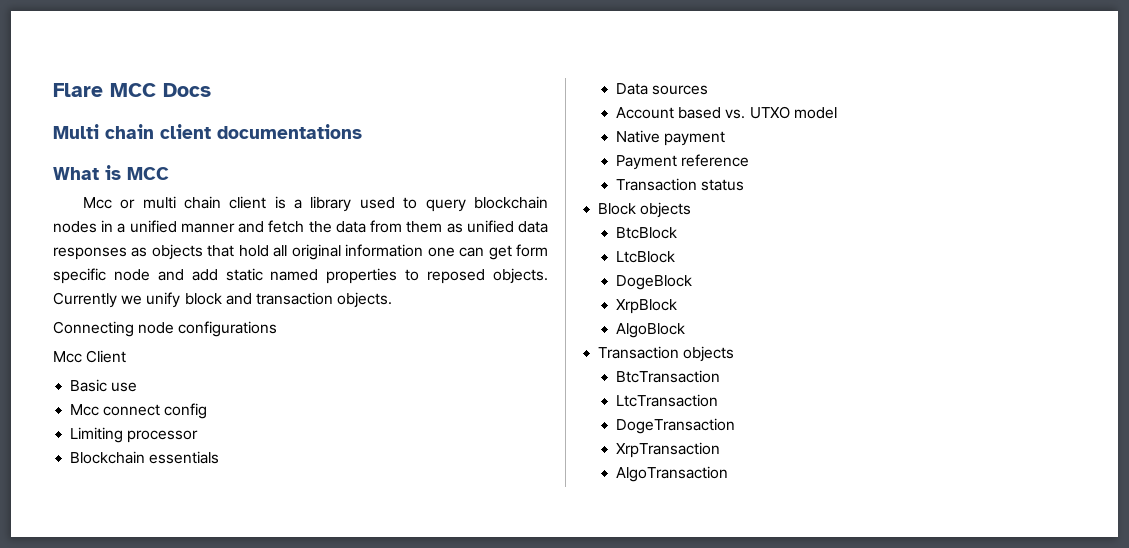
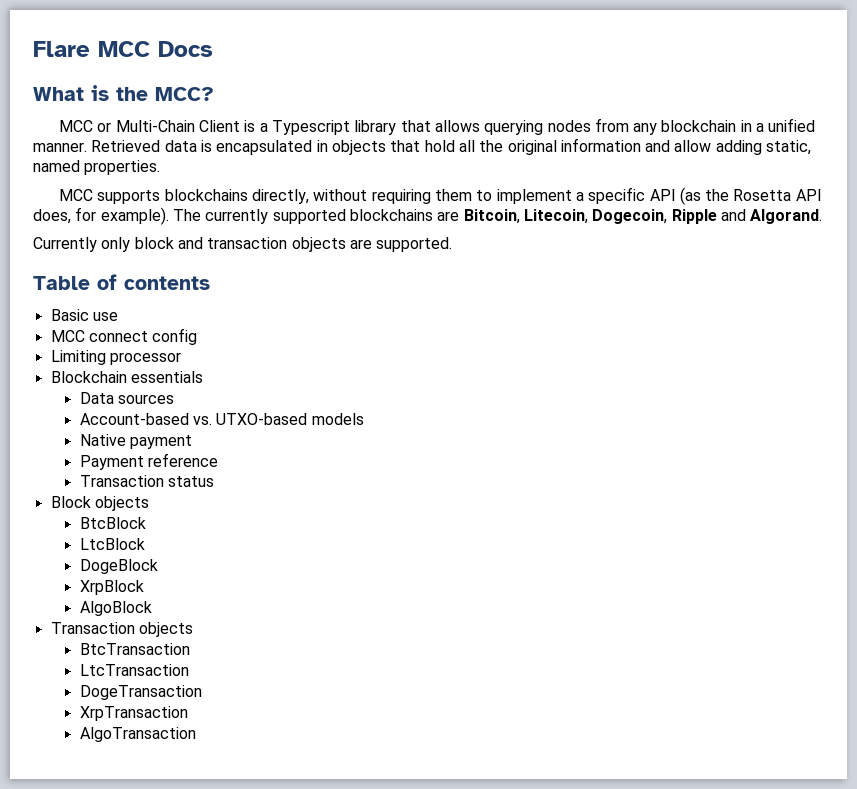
- Multi chain client documentations
- What is MCC
- Mcc or multi chain client is a library used to query blockchain nodes in a unified manner and fetch the data from them as unified data responses as objects that hold all original information one can get form specific node and add static named properties to reposed objects. Currently we unify block and transaction objects.
- Connecting node configurations
- Mcc Client
+ What is the MCC?
+ MCC or Multi-Chain Client is a Typescript library that allows querying nodes from any blockchain in a unified manner. Retrieved data is encapsulated in objects that hold all the original information and allow adding static, named properties.
+ MCC supports blockchains directly, without requiring them to implement a specific API (as the Rosetta API does, for example). The currently supported blockchains are Bitcoin, Litecoin, Dogecoin, Ripple and Algorand.
+ Currently only block and transaction objects are supported.
+ Table of contents
- Mcc connect config
+ MCC connect config
- Account based vs. UTXO model
+ Account-based vs. UTXO-based models

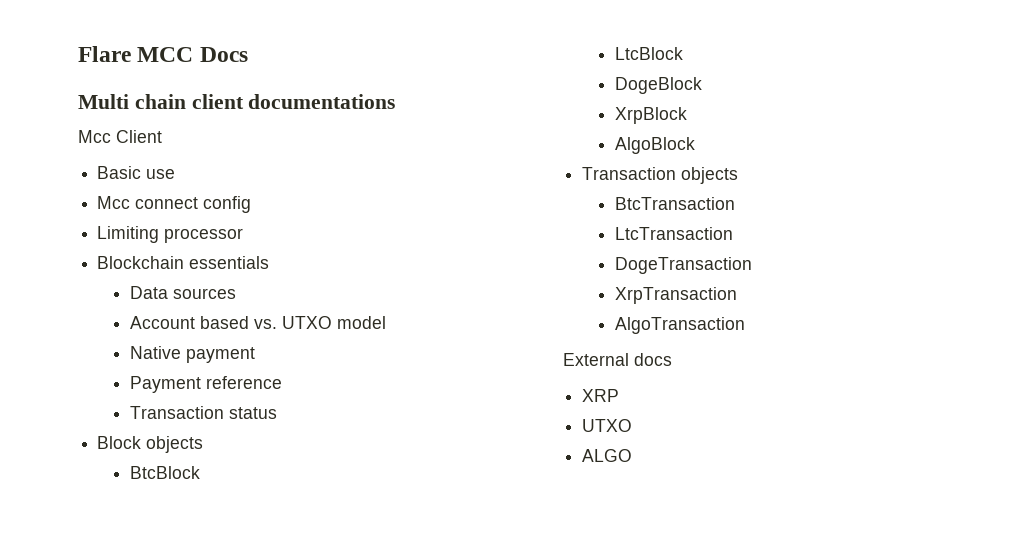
- What is the MCC?
- MCC or Multi-Chain Client is a Typescript library that allows querying nodes from any blockchain in a unified manner. Retrieved data is encapsulated in objects that hold all the original information and allow adding static, named properties.
- MCC supports blockchains directly, without requiring them to implement a specific API (as the Rosetta API does, for example). The currently supported blockchains are Bitcoin, Litecoin, Dogecoin, Ripple and Algorand.
- Currently only block and transaction objects are supported.
- Table of contents
+ Multi chain client documentations
+ Mcc Client
- MCC connect config
+ Mcc connect config
- Account-based vs. UTXO-based models
+ Account based vs. UTXO model
+ External docs
+ XRP
+ UTXO
+ ALGO

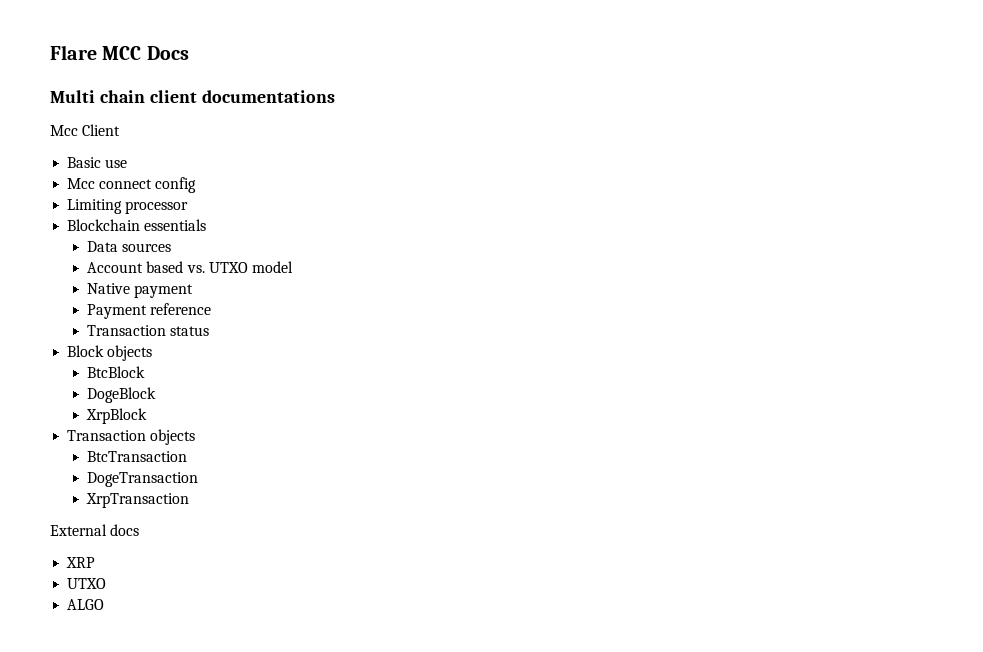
- LtcBlock
- AlgoBlock
- LtcTransaction
- AlgoTransaction

